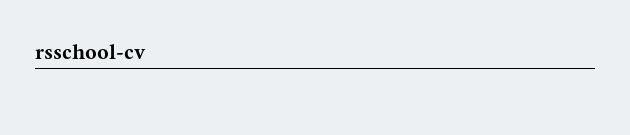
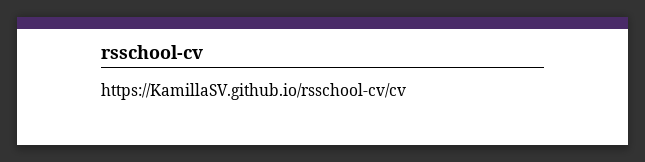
+ https://KamillaSV.github.io/rsschool-cv/cv

